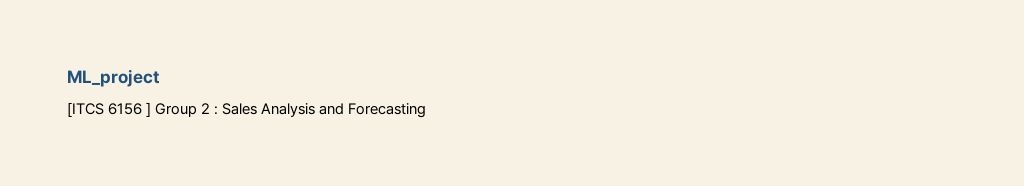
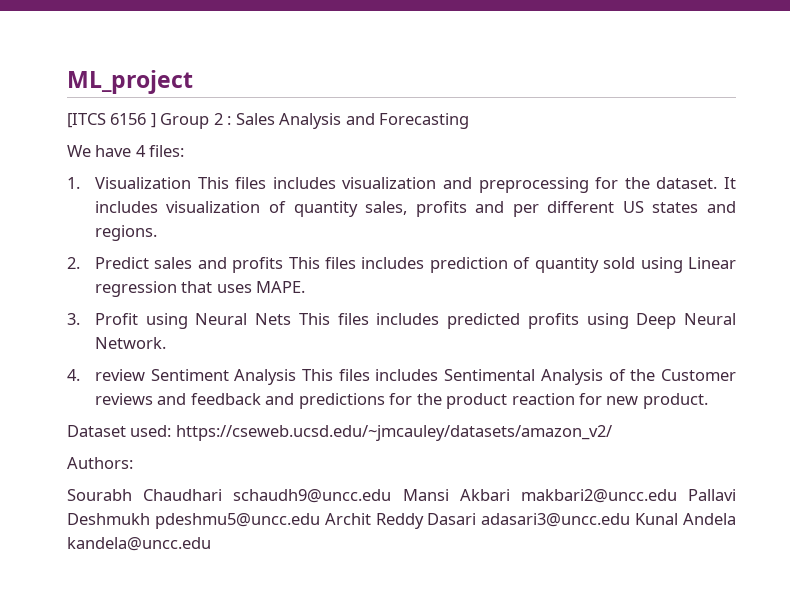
+ We have 4 files:
+ 1. Visualization This files includes visualization and preprocessing for the dataset. It includes visualization of quantity sales, profits and per different US states and regions.
+ 2. Predict sales and profits This files includes prediction of quantity sold using Linear regression that uses MAPE.
+ 3. Profit using Neural Nets This files includes predicted profits using Deep Neural Network.
+ 4. review Sentiment Analysis This files includes Sentimental Analysis of the Customer reviews and feedback and predictions for the product reaction for new product.
+ Dataset used: https://cseweb.ucsd.edu/~jmcauley/datasets/amazon_v2/
+ Authors:
+ Sourabh Chaudhari schaudh9@uncc.edu Mansi Akbari makbari2@uncc.edu Pallavi Deshmukh pdeshmu5@uncc.edu Archit Reddy Dasari adasari3@uncc.edu Kunal Andela kandela@uncc.edu

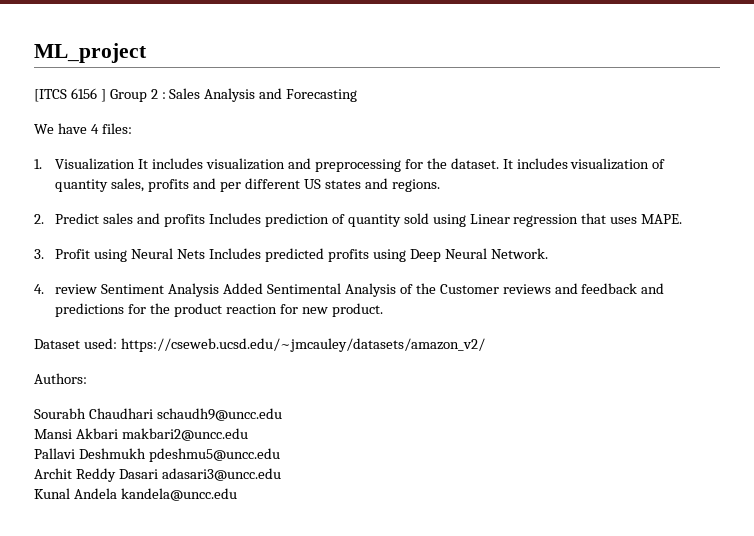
- 1. Visualization This files includes visualization and preprocessing for the dataset.
+ 1. Visualization It includes visualization and preprocessing for the dataset.
- 2. Predict sales and profits This files includes prediction of quantity sold using Linear regression that uses MAPE.
+ 2. Predict sales and profits Includes prediction of quantity sold using Linear regression that uses MAPE.
- 3. Profit using Neural Nets This files includes predicted profits using Deep Neural Network.
+ 3. Profit using Neural Nets Includes predicted profits using Deep Neural Network.
- 4. review Sentiment Analysis This files includes Sentimental Analysis of the Customer reviews and feedback and predictions for the product reaction for new product.
+ 4. review Sentiment Analysis Added Sentimental Analysis of the Customer reviews and feedback and predictions for the product reaction for new product.
- Sourabh Chaudhari schaudh9@uncc.edu Mansi Akbari makbari2@uncc.edu Pallavi Deshmukh pdeshmu5@uncc.edu Archit Reddy Dasari adasari3@uncc.edu Kunal Andela kandela@uncc.edu
+ Sourabh Chaudhari schaudh9@uncc.edu
+ Mansi Akbari makbari2@uncc.edu
+ Pallavi Deshmukh pdeshmu5@uncc.edu
+ Archit Reddy Dasari adasari3@uncc.edu
+ Kunal Andela kandela@uncc.edu

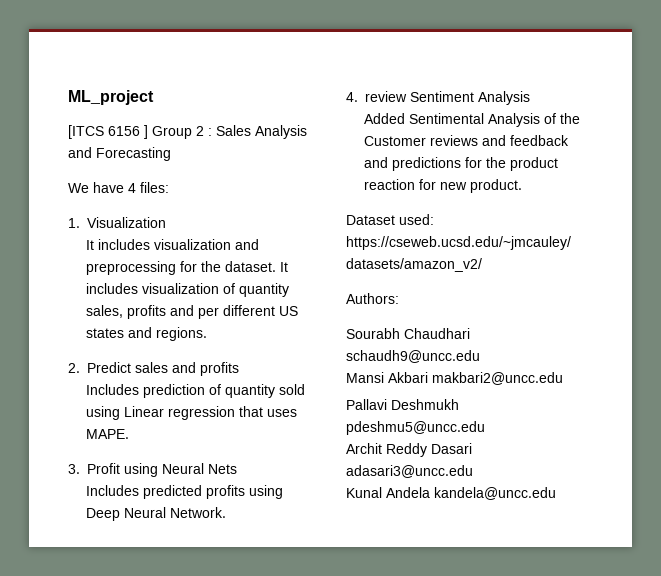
- 1. Visualization It includes visualization and preprocessing for the dataset.
+ 1. Visualization
+ It includes visualization and preprocessing for the dataset.
- 2. Predict sales and profits Includes prediction of quantity sold using Linear regression that uses MAPE.
+ 2. Predict sales and profits
+ Includes prediction of quantity sold using Linear regression that uses MAPE.
- 3. Profit using Neural Nets Includes predicted profits using Deep Neural Network.
+ 3. Profit using Neural Nets
+ Includes predicted profits using Deep Neural Network.
- 4. review Sentiment Analysis Added Sentimental Analysis of the Customer reviews and feedback and predictions for the product reaction for new product.
+ 4. review Sentiment Analysis
+ Added Sentimental Analysis of the Customer reviews and feedback and predictions for the product reaction for new product.

